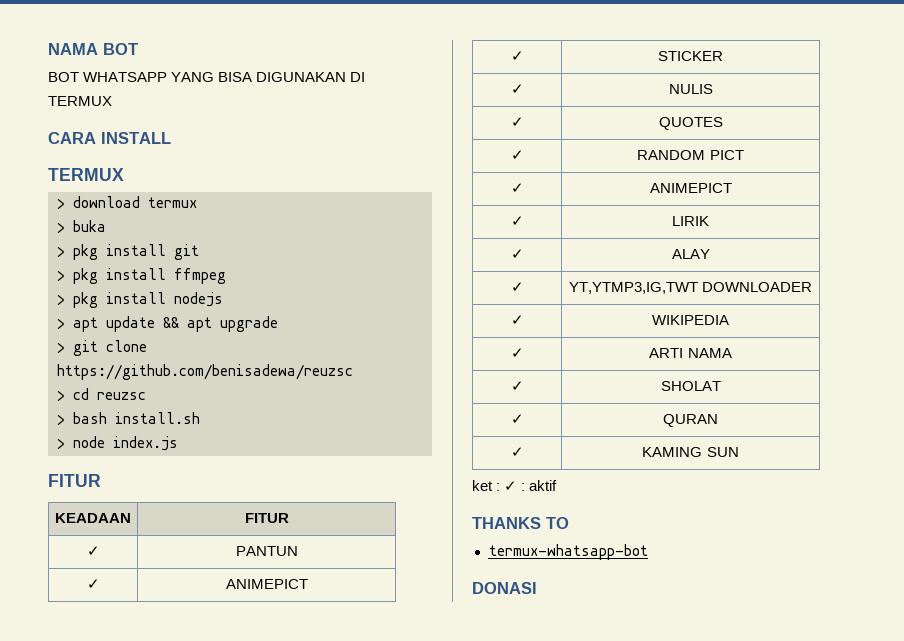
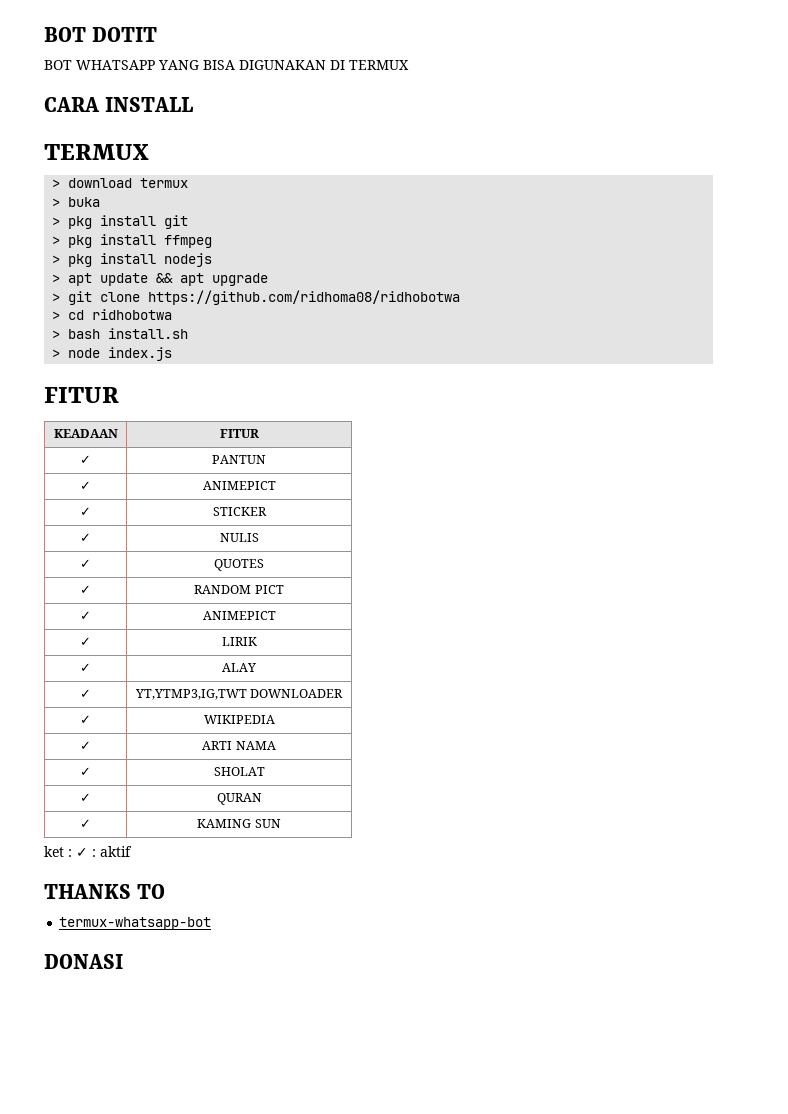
- NAMA BOT
+ BOT DOTIT
- > git clone https://github.com/benisadewa/reuzsc
+ > git clone https://github.com/ridhoma08/ridhobotwa
- > cd reuzsc
+ > cd ridhobotwa

